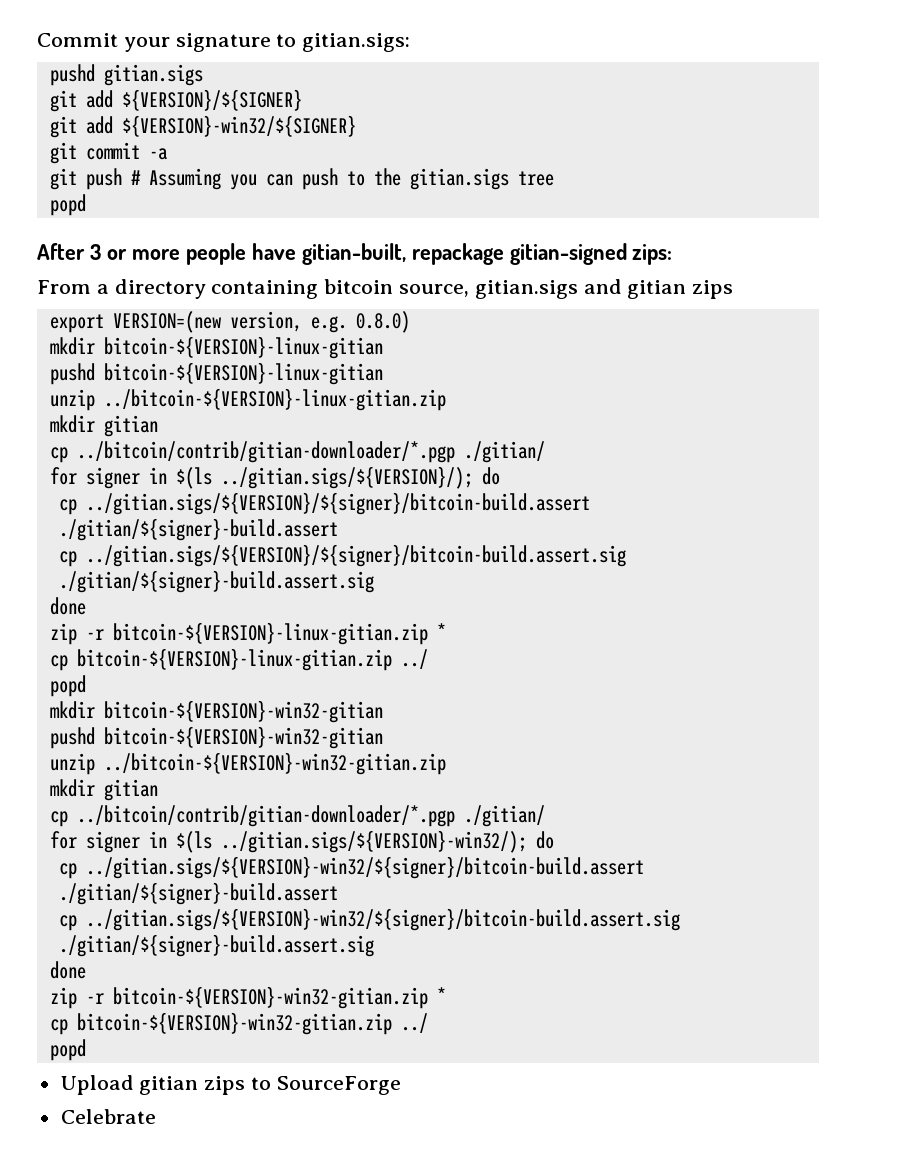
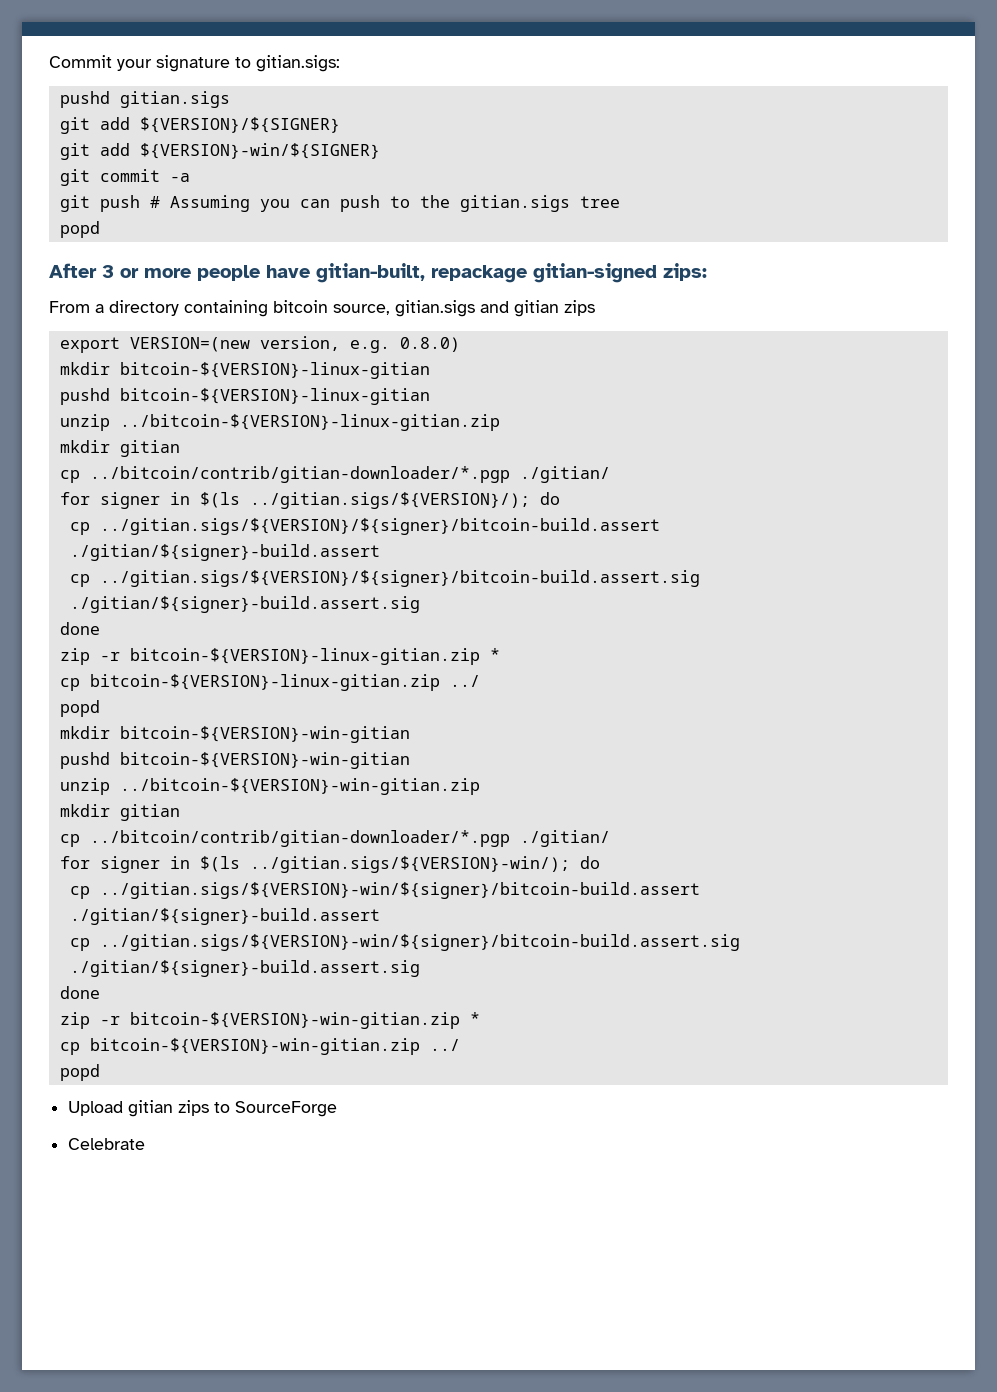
- git add ${VERSION}-win32/${SIGNER}
+ git add ${VERSION}-win/${SIGNER}
- mkdir bitcoin-${VERSION}-win32-gitian
- pushd bitcoin-${VERSION}-win32-gitian
- unzip ../bitcoin-${VERSION}-win32-gitian.zip
+ mkdir bitcoin-${VERSION}-win-gitian
+ pushd bitcoin-${VERSION}-win-gitian
+ unzip ../bitcoin-${VERSION}-win-gitian.zip
  mkdir gitian
  cp ../bitcoin/contrib/gitian-downloader/*.pgp ./gitian/
- for signer in $(ls ../gitian.sigs/${VERSION}-win32/); do
- cp ../gitian.sigs/${VERSION}-win32/${signer}/bitcoin-build.assert ./gitian/${signer}-build.assert
- cp ../gitian.sigs/${VERSION}-win32/${signer}/bitcoin-build.assert.sig ./gitian/${signer}-build.assert.sig
+ for signer in $(ls ../gitian.sigs/${VERSION}-win/); do
+ cp ../gitian.sigs/${VERSION}-win/${signer}/bitcoin-build.assert ./gitian/${signer}-build.assert
+ cp ../gitian.sigs/${VERSION}-win/${signer}/bitcoin-build.assert.sig ./gitian/${signer}-build.assert.sig
  done
- zip -r bitcoin-${VERSION}-win32-gitian.zip *
- cp bitcoin-${VERSION}-win32-gitian.zip ../
+ zip -r bitcoin-${VERSION}-win-gitian.zip *
+ cp bitcoin-${VERSION}-win-gitian.zip ../

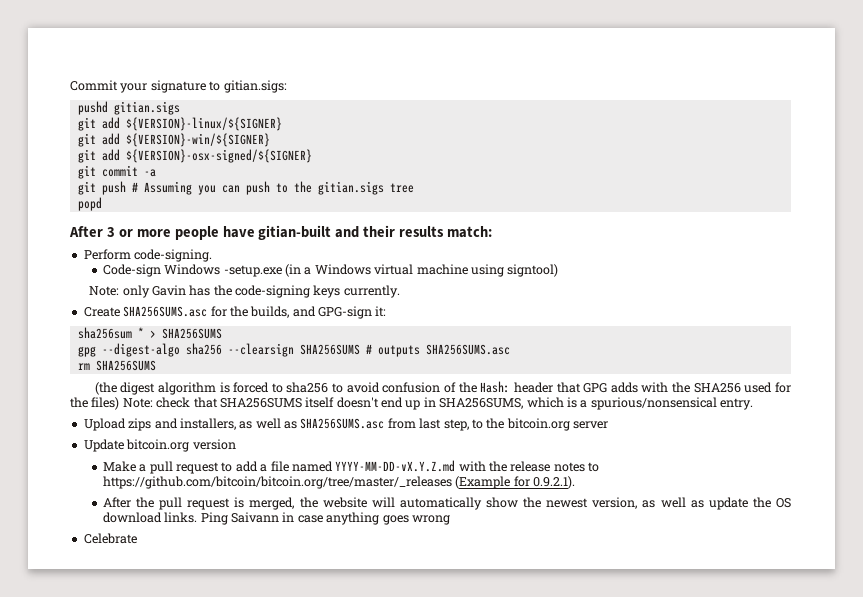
- git add ${VERSION}/${SIGNER}
+ git add ${VERSION}-linux/${SIGNER}
+ git add ${VERSION}-osx-signed/${SIGNER}
- After 3 or more people have gitian-built, repackage gitian-signed zips:
- From a directory containing bitcoin source, gitian.sigs and gitian zips
- export VERSION=(new version, e.g. 0.8.0)
- mkdir bitcoin-${VERSION}-linux-gitian
- pushd bitcoin-${VERSION}-linux-gitian
- unzip ../bitcoin-${VERSION}-linux-gitian.zip
- mkdir gitian
- cp ../bitcoin/contrib/gitian-downloader/*.pgp ./gitian/
- for signer in $(ls ../gitian.sigs/${VERSION}/); do
- cp ../gitian.sigs/${VERSION}/${signer}/bitcoin-build.assert ./gitian/${signer}-build.assert
- cp ../gitian.sigs/${VERSION}/${signer}/bitcoin-build.assert.sig ./gitian/${signer}-build.assert.sig
- done
- zip -r bitcoin-${VERSION}-linux-gitian.zip *
- cp bitcoin-${VERSION}-linux-gitian.zip ../
- popd
- mkdir bitcoin-${VERSION}-win-gitian
- pushd bitcoin-${VERSION}-win-gitian
- unzip ../bitcoin-${VERSION}-win-gitian.zip
- mkdir gitian
- cp ../bitcoin/contrib/gitian-downloader/*.pgp ./gitian/
- for signer in $(ls ../gitian.sigs/${VERSION}-win/); do
- cp ../gitian.sigs/${VERSION}-win/${signer}/bitcoin-build.assert ./gitian/${signer}-build.assert
- cp ../gitian.sigs/${VERSION}-win/${signer}/bitcoin-build.assert.sig ./gitian/${signer}-build.assert.sig
- done
- zip -r bitcoin-${VERSION}-win-gitian.zip *
- cp bitcoin-${VERSION}-win-gitian.zip ../
- popd
- Upload gitian zips to SourceForge
+ After 3 or more people have gitian-built and their results match:
+ Perform code-signing.
+ Code-sign Windows -setup.exe (in a Windows virtual machine using signtool)
+ Note: only Gavin has the code-signing keys currently.
+ Create SHA256SUMS.asc for the builds, and GPG-sign it:
+ sha256sum * > SHA256SUMS
+ gpg --digest-algo sha256 --clearsign SHA256SUMS # outputs SHA256SUMS.asc
+ rm SHA256SUMS
+ (the digest algorithm is forced to sha256 to avoid confusion of the Hash: header that GPG adds with the SHA256 used for the files) Note: check that SHA256SUMS itself doesn't end up in SHA256SUMS, which is a spurious/nonsensical entry.
+ Upload zips and installers, as well as SHA256SUMS.asc from last step, to the bitcoin.org server
+ Update bitcoin.org version
+ Make a pull request to add a file named YYYY-MM-DD-vX.Y.Z.md with the release notes to https://github.com/bitcoin/bitcoin.org/tree/master/_releases (Example for 0.9.2.1).
+ After the pull request is merged, the website will automatically show the newest version, as well as update the OS download links. Ping Saivann in case anything goes wrong

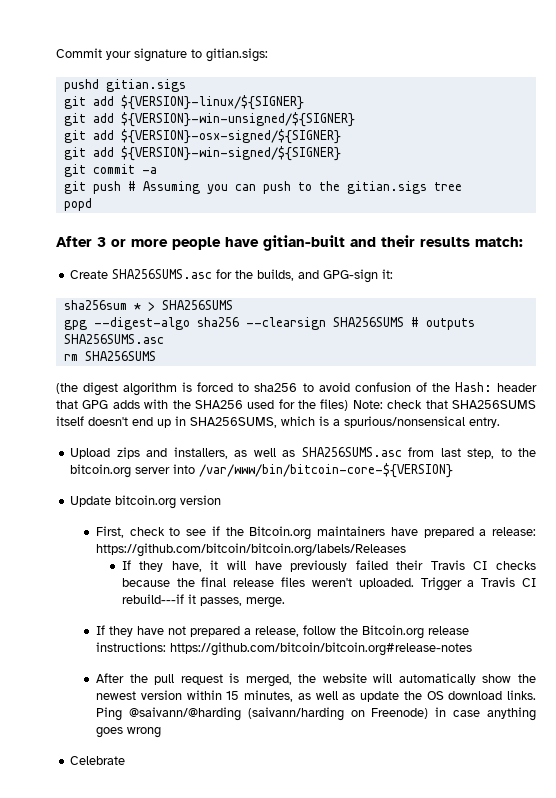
- git add ${VERSION}-win/${SIGNER}
+ git add ${VERSION}-win-unsigned/${SIGNER}
+ git add ${VERSION}-win-signed/${SIGNER}
- Perform code-signing.
- Code-sign Windows -setup.exe (in a Windows virtual machine using signtool)
- Note: only Gavin has the code-signing keys currently.
- Upload zips and installers, as well as SHA256SUMS.asc from last step, to the bitcoin.org server
+ Upload zips and installers, as well as SHA256SUMS.asc from last step, to the bitcoin.org server into /var/www/bin/bitcoin-core-${VERSION}
- Make a pull request to add a file named YYYY-MM-DD-vX.Y.Z.md with the release notes to https://github.com/bitcoin/bitcoin.org/tree/master/_releases (Example for 0.9.2.1).
+ First, check to see if the Bitcoin.org maintainers have prepared a release: https://github.com/bitcoin/bitcoin.org/labels/Releases
+ If they have, it will have previously failed their Travis CI checks because the final release files weren't uploaded. Trigger a Travis CI rebuild---if it passes, merge.
+ If they have not prepared a release, follow the Bitcoin.org release instructions: https://github.com/bitcoin/bitcoin.org#release-notes
- After the pull request is merged, the website will automatically show the newest version, as well as update the OS download links.
+ After the pull request is merged, the website will automatically show the newest version within 15 minutes, as well as update the OS download links.
- Ping Saivann in case anything goes wrong
+ Ping @saivann/@harding (saivann/harding on Freenode) in case anything goes wrong

